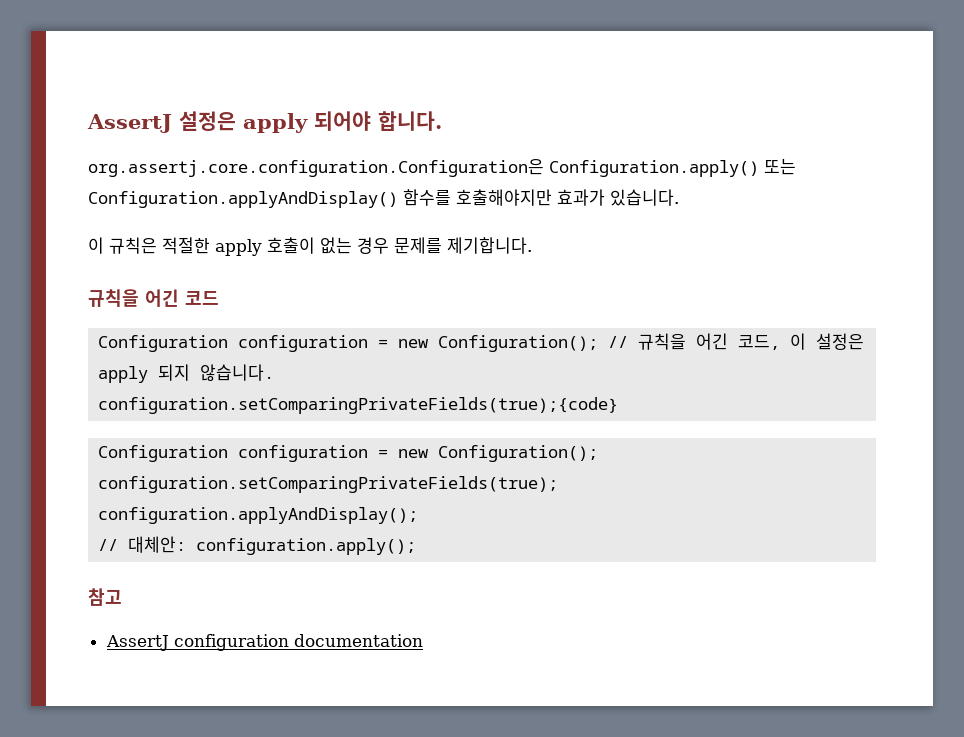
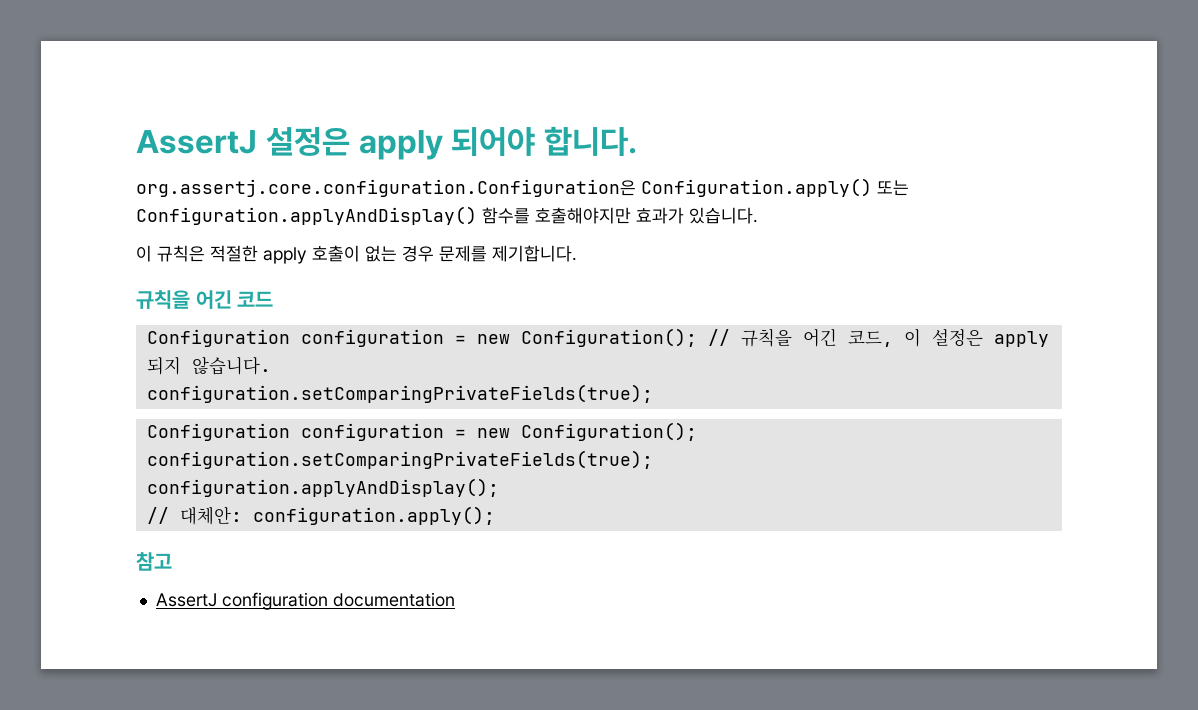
  Configuration configuration = new Configuration(); // 규칙을 어긴 코드, 이 설정은 apply 되지 않습니다.
- configuration.setComparingPrivateFields(true);{code}
+ configuration.setComparingPrivateFields(true);

